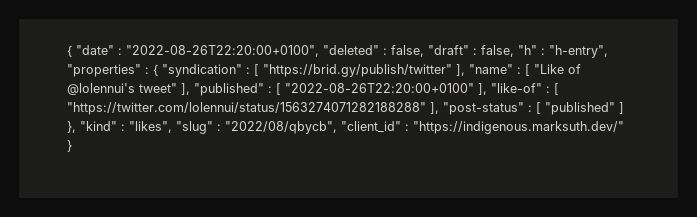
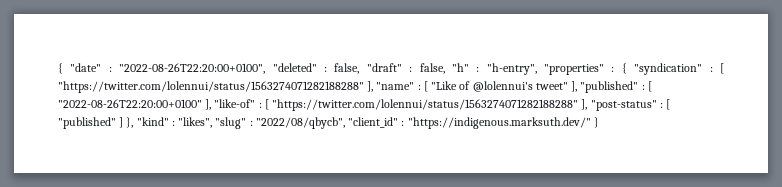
- { "date" : "2022-08-26T22:20:00+0100", "deleted" : false, "draft" : false, "h" : "h-entry", "properties" : { "syndication" : [ "https://brid.gy/publish/twitter" ], "name" : [ "Like of @lolennui's tweet" ], "published" : [ "2022-08-26T22:20:00+0100" ], "like-of" : [ "https://twitter.com/lolennui/status/1563274071282188288" ], "post-status" : [ "published" ] }, "kind" : "likes", "slug" : "2022/08/qbycb", "client_id" : "https://indigenous.marksuth.dev/" }
+ { "date" : "2022-08-26T22:20:00+0100", "deleted" : false, "draft" : false, "h" : "h-entry", "properties" : { "syndication" : [ "https://twitter.com/lolennui/status/1563274071282188288" ], "name" : [ "Like of @lolennui's tweet" ], "published" : [ "2022-08-26T22:20:00+0100" ], "like-of" : [ "https://twitter.com/lolennui/status/1563274071282188288" ], "post-status" : [ "published" ] }, "kind" : "likes", "slug" : "2022/08/qbycb", "client_id" : "https://indigenous.marksuth.dev/" }

